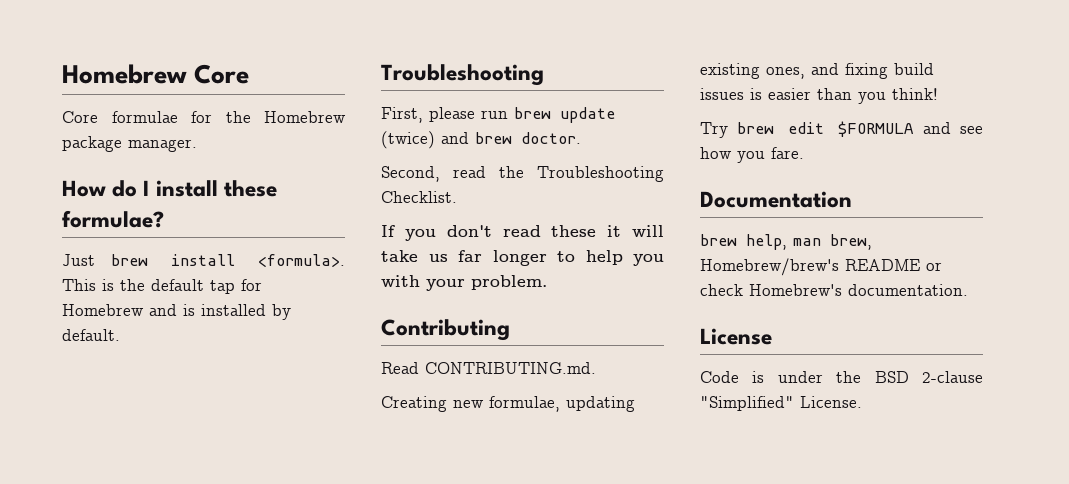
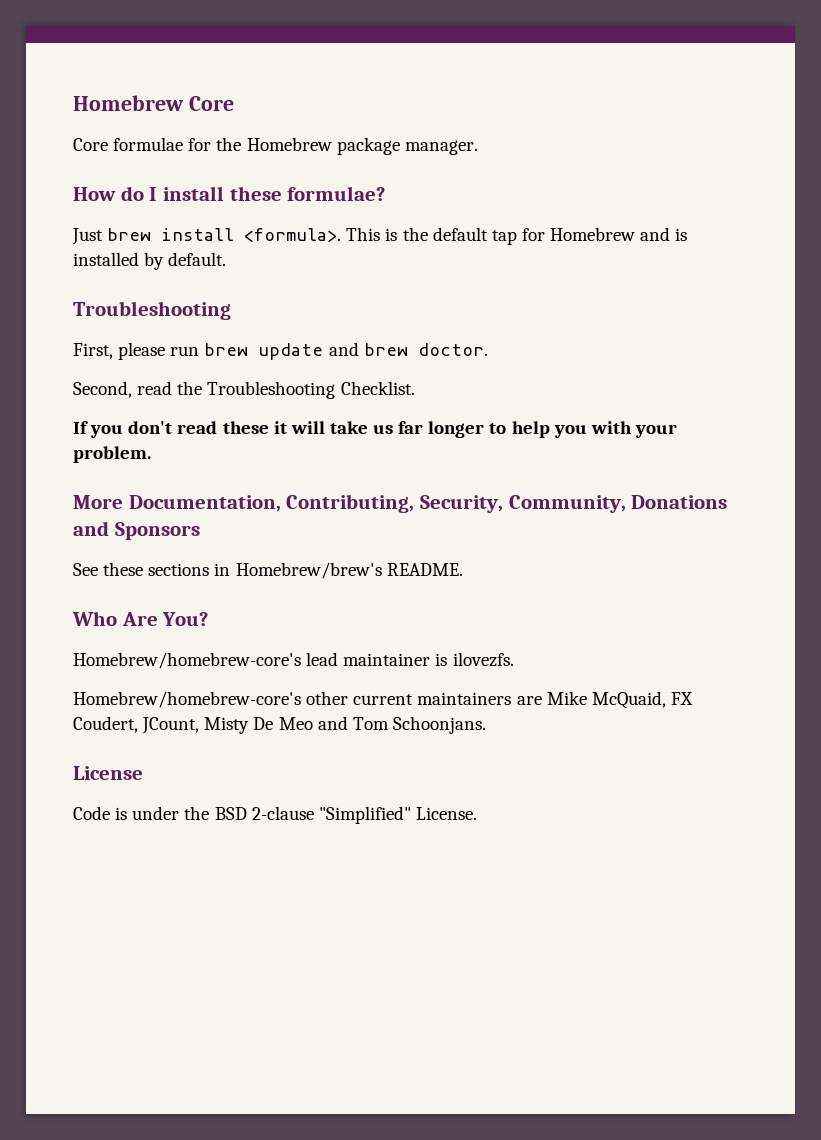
- First, please run brew update (twice) and brew doctor.
+ First, please run brew update and brew doctor.
- Contributing
- Read CONTRIBUTING.md.
- Creating new formulae, updating existing ones, and fixing build issues is easier than you think!
- Try brew edit $FORMULA and see how you fare.
- Documentation
- brew help, man brew, Homebrew/brew's README or check Homebrew's documentation.
+ More Documentation, Contributing, Security, Community, Donations and Sponsors
+ See these sections in Homebrew/brew's README.
+ Who Are You?
+ Homebrew/homebrew-core's lead maintainer is ilovezfs.
+ Homebrew/homebrew-core's other current maintainers are Mike McQuaid, FX Coudert, JCount, Misty De Meo and Tom Schoonjans.

